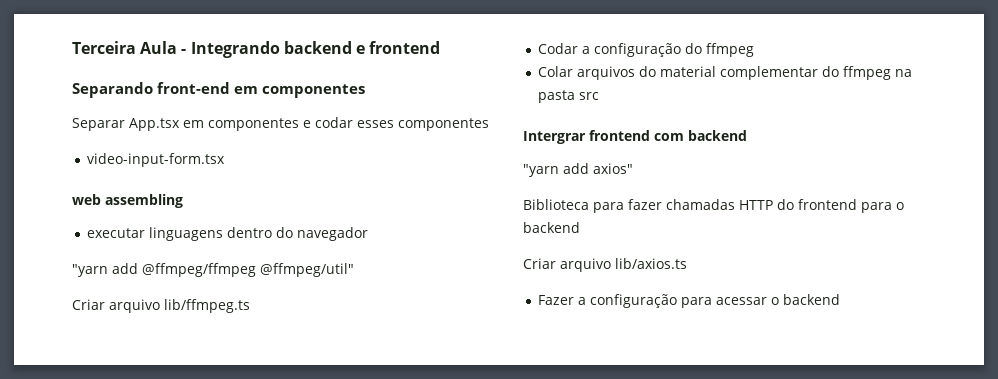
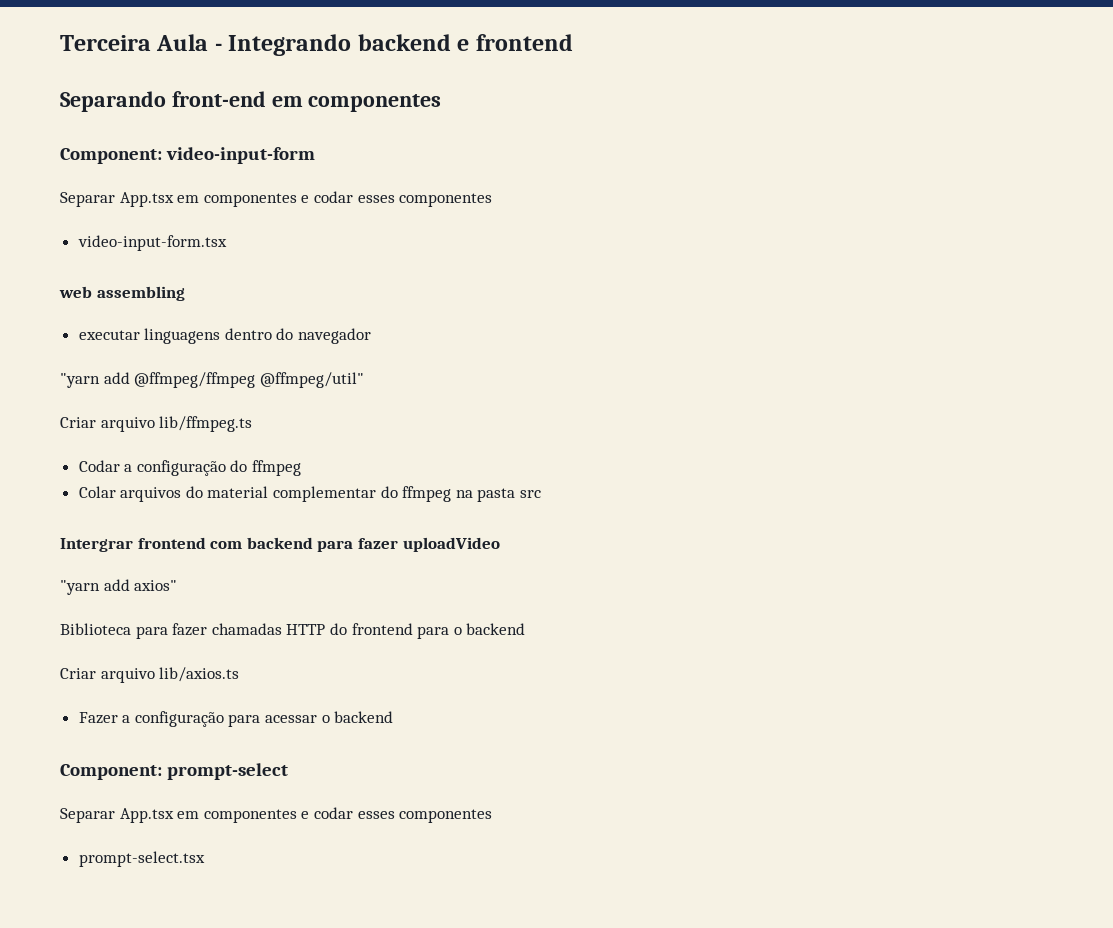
+ Component: video-input-form
- Intergrar frontend com backend
+ Intergrar frontend com backend para fazer uploadVideo
+ Component: prompt-select
+ Separar App.tsx em componentes e codar esses componentes
+ prompt-select.tsx

